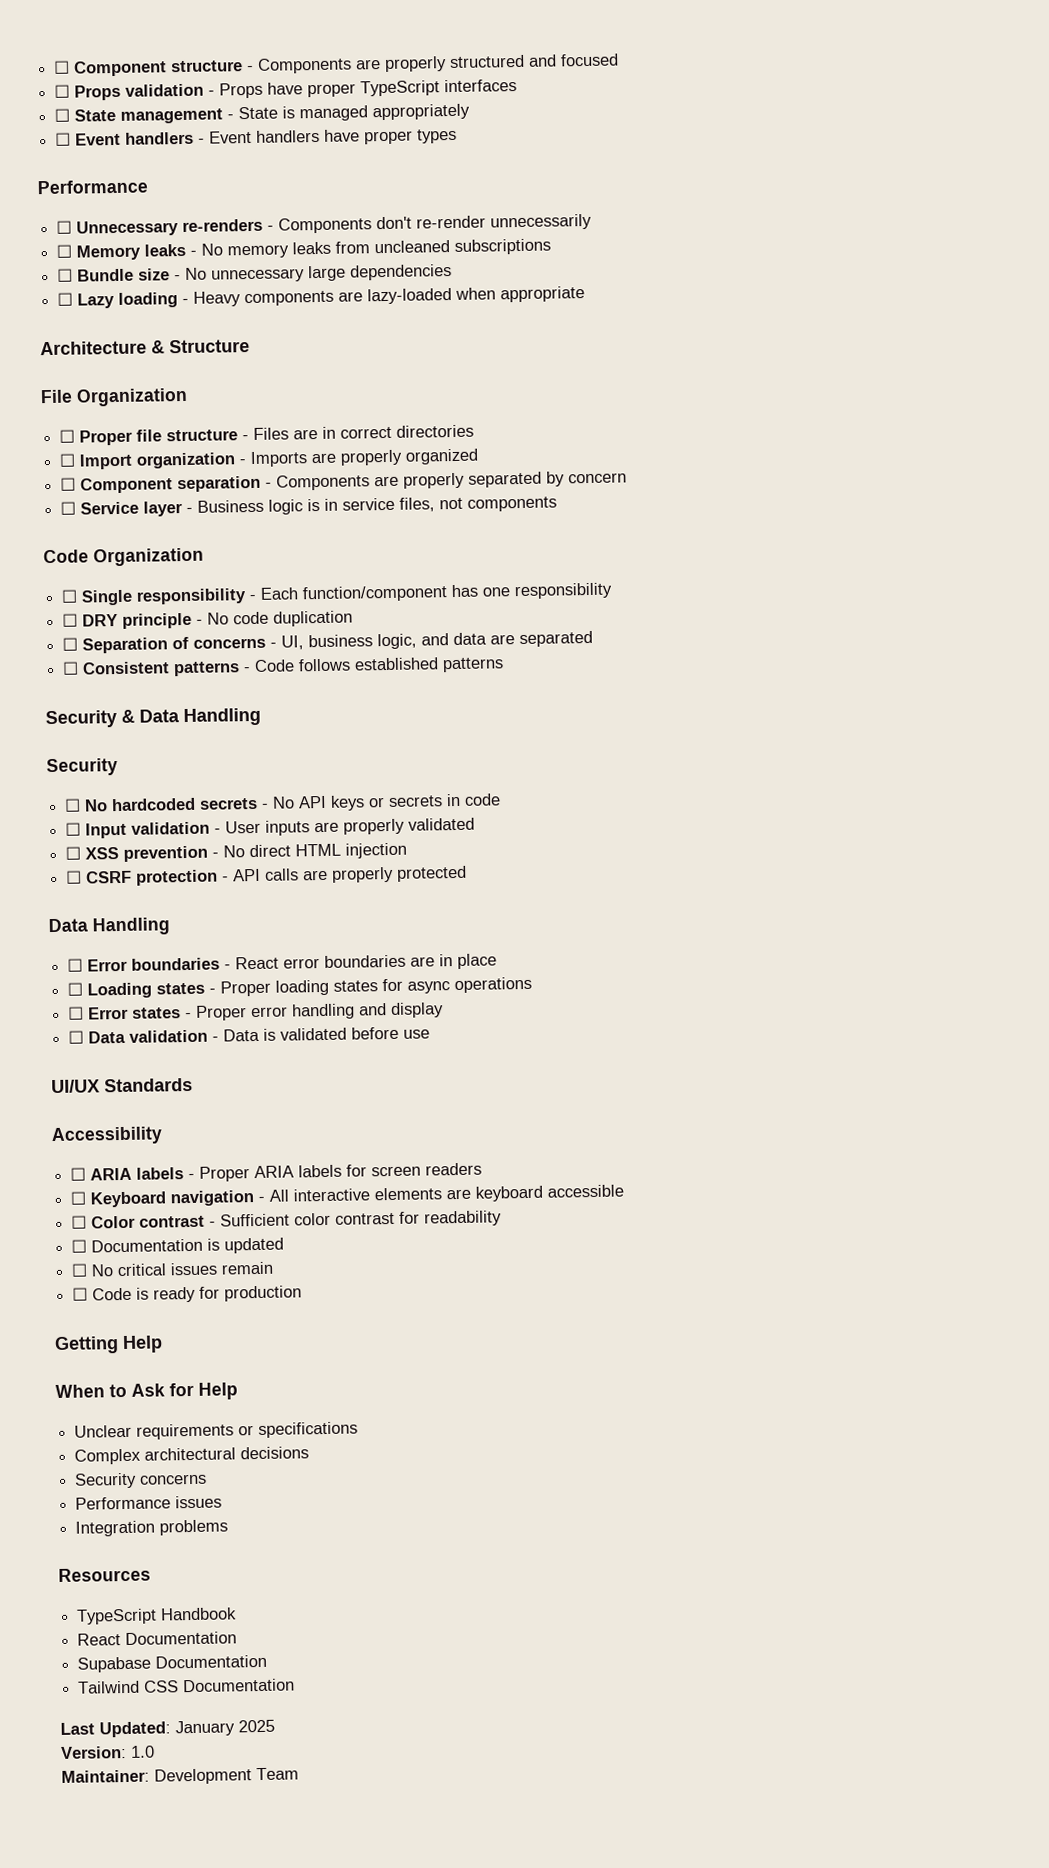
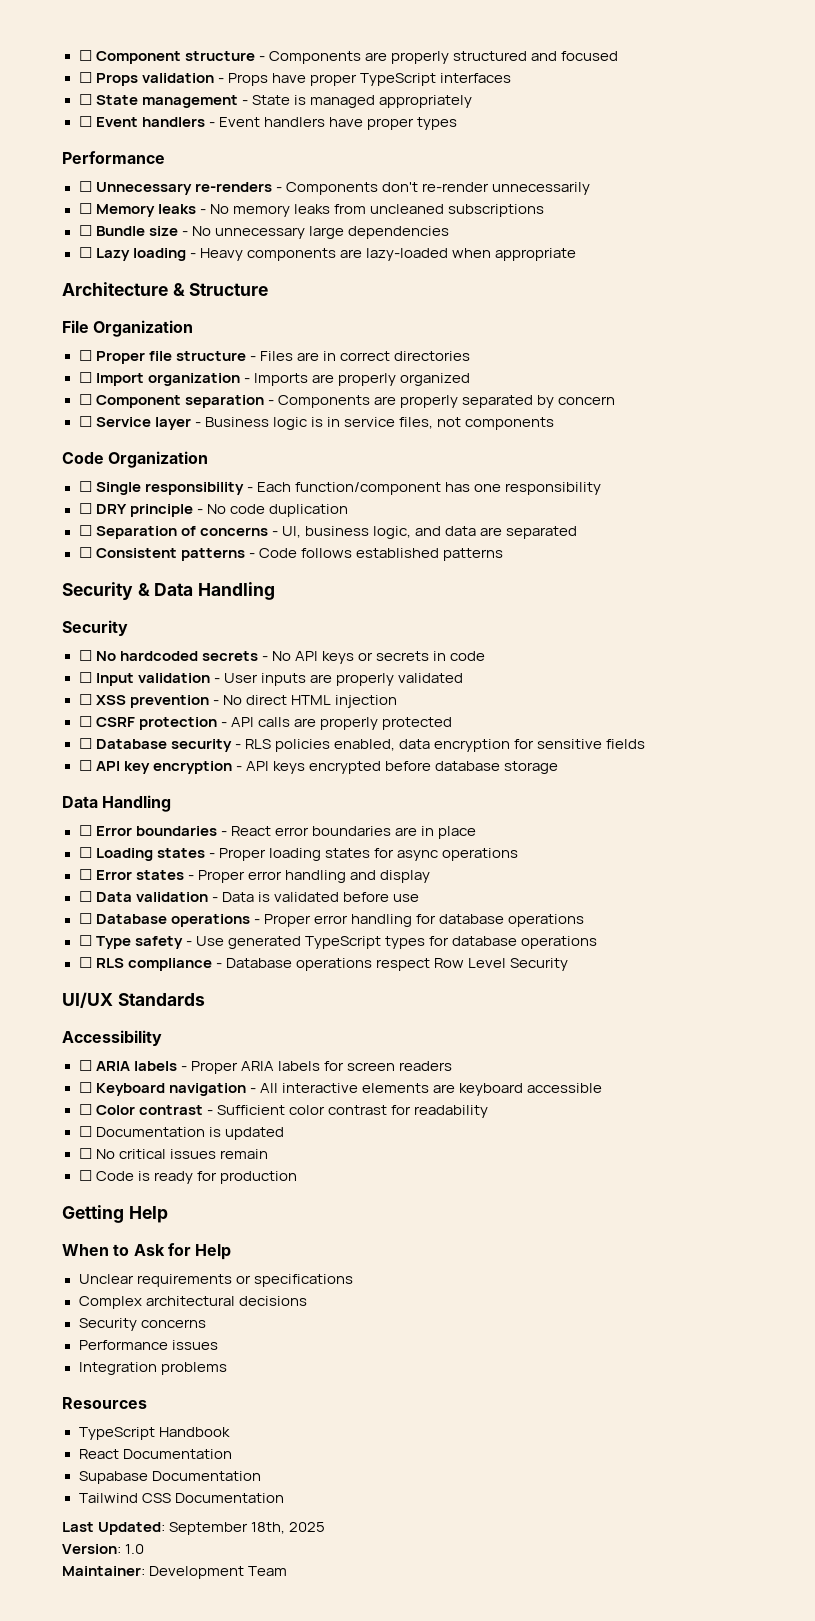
+ ☐ Database security - RLS policies enabled, data encryption for sensitive fields
+ ☐ API key encryption - API keys encrypted before database storage
+ ☐ Database operations - Proper error handling for database operations
+ ☐ Type safety - Use generated TypeScript types for database operations
+ ☐ RLS compliance - Database operations respect Row Level Security
- Last Updated: January 2025
+ Last Updated: September 18th, 2025

